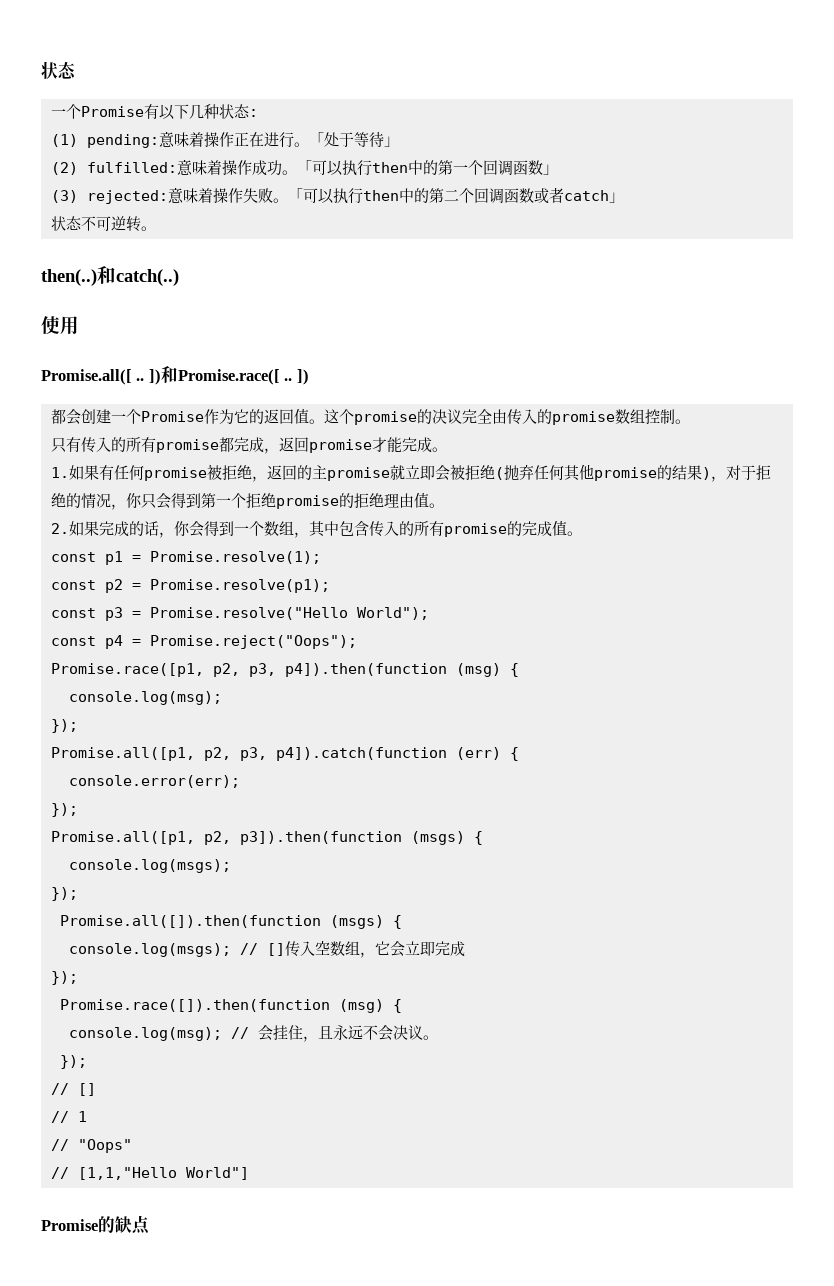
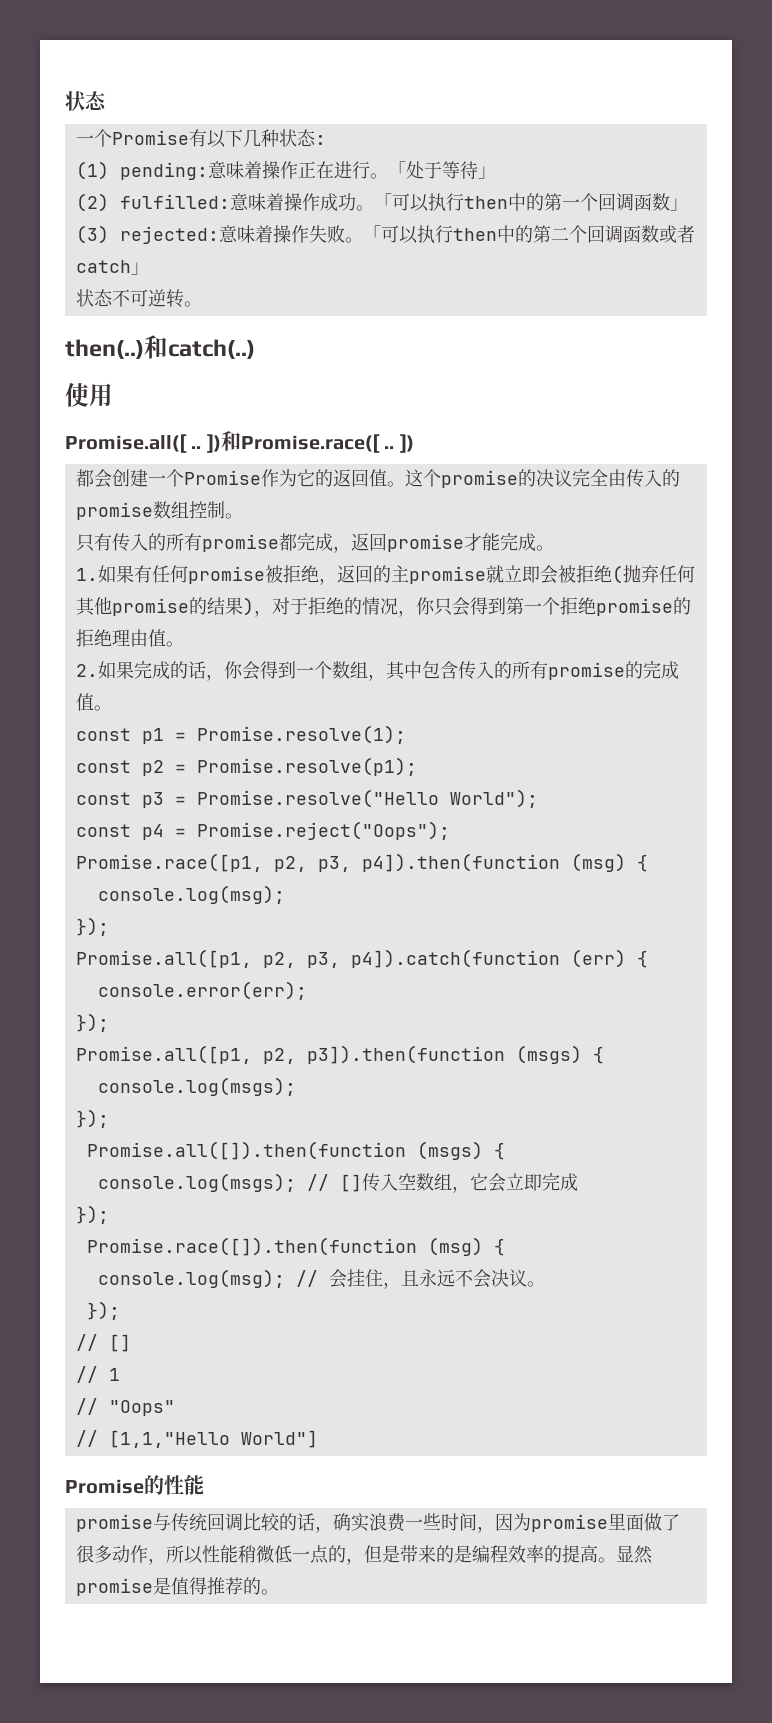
- Promise的缺点
+ Promise的性能
+ promise与传统回调比较的话，确实浪费一些时间，因为promise里面做了很多动作，所以性能稍微低一点的，但是带来的是编程效率的提高。显然promise是值得推荐的。

